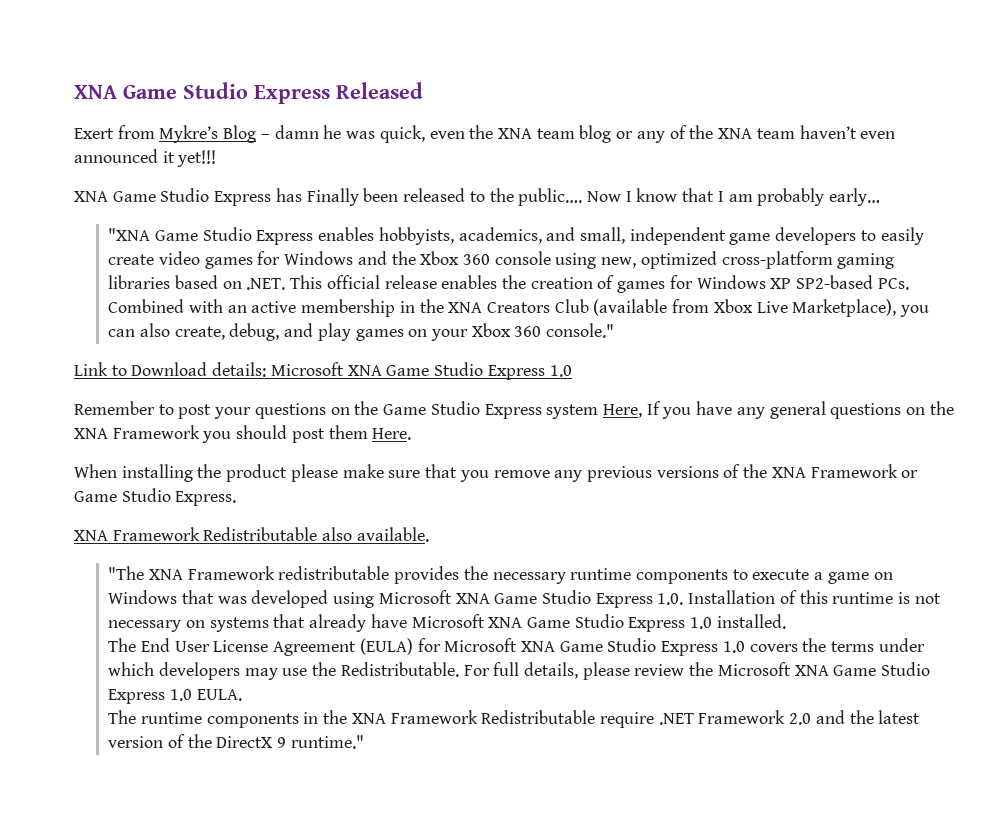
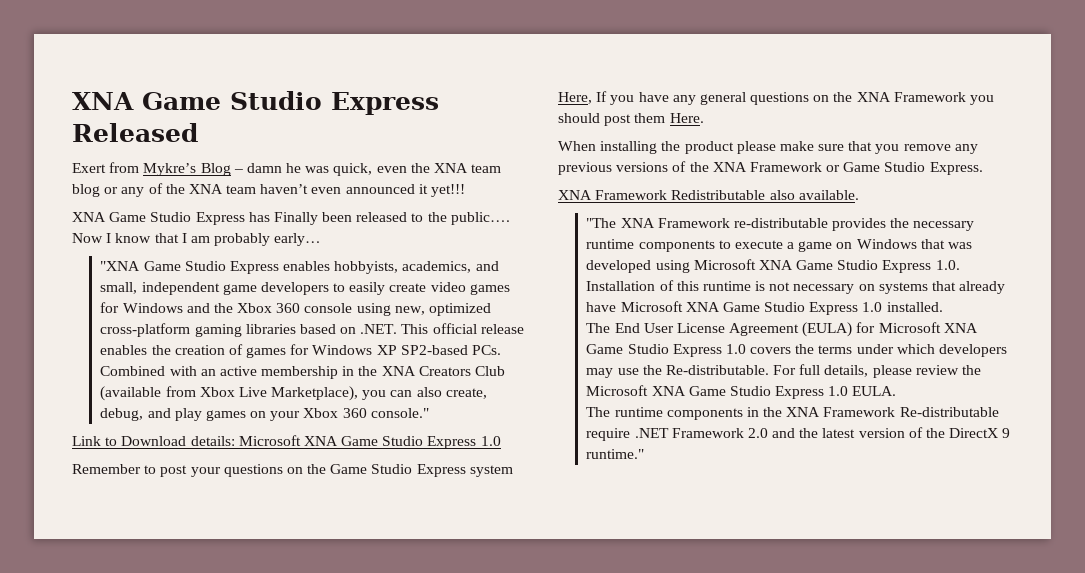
- "The XNA Framework redistributable provides the necessary runtime components to execute a game on Windows that was developed using Microsoft XNA Game Studio Express 1.0. Installation of this runtime is not necessary on systems that already have Microsoft XNA Game Studio Express 1.0 installed.
+ "The XNA Framework re-distributable provides the necessary runtime components to execute a game on Windows that was developed using Microsoft XNA Game Studio Express 1.0. Installation of this runtime is not necessary on systems that already have Microsoft XNA Game Studio Express 1.0 installed.
- The End User License Agreement (EULA) for Microsoft XNA Game Studio Express 1.0 covers the terms under which developers may use the Redistributable.
+ The End User License Agreement (EULA) for Microsoft XNA Game Studio Express 1.0 covers the terms under which developers may use the Re-distributable.
- The runtime components in the XNA Framework Redistributable require .NET Framework 2.0 and the latest version of the DirectX 9 runtime."
+ The runtime components in the XNA Framework Re-distributable require .NET Framework 2.0 and the latest version of the DirectX 9 runtime."

